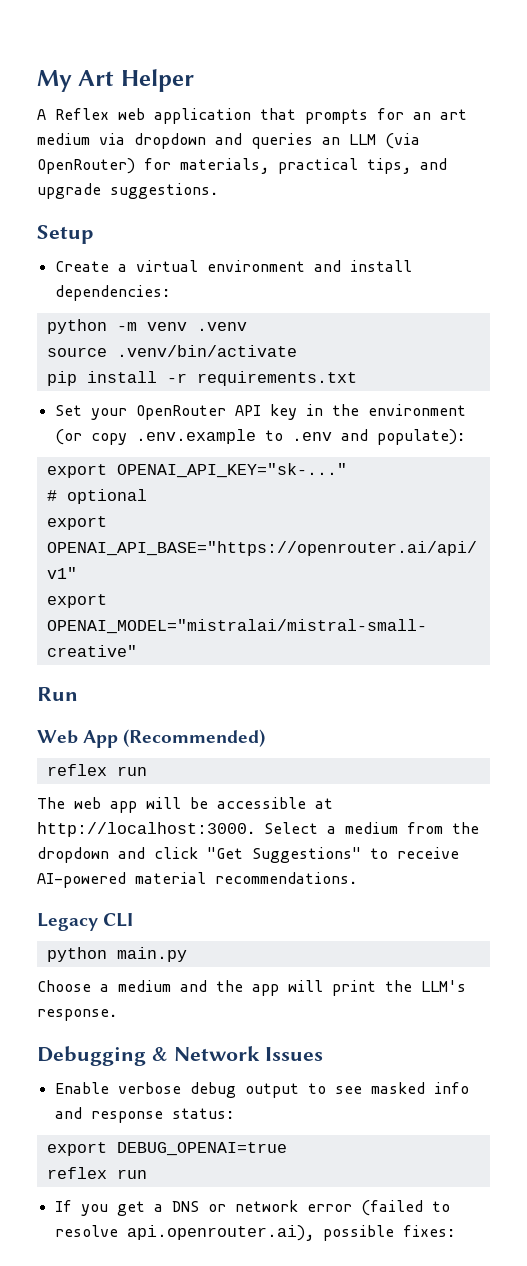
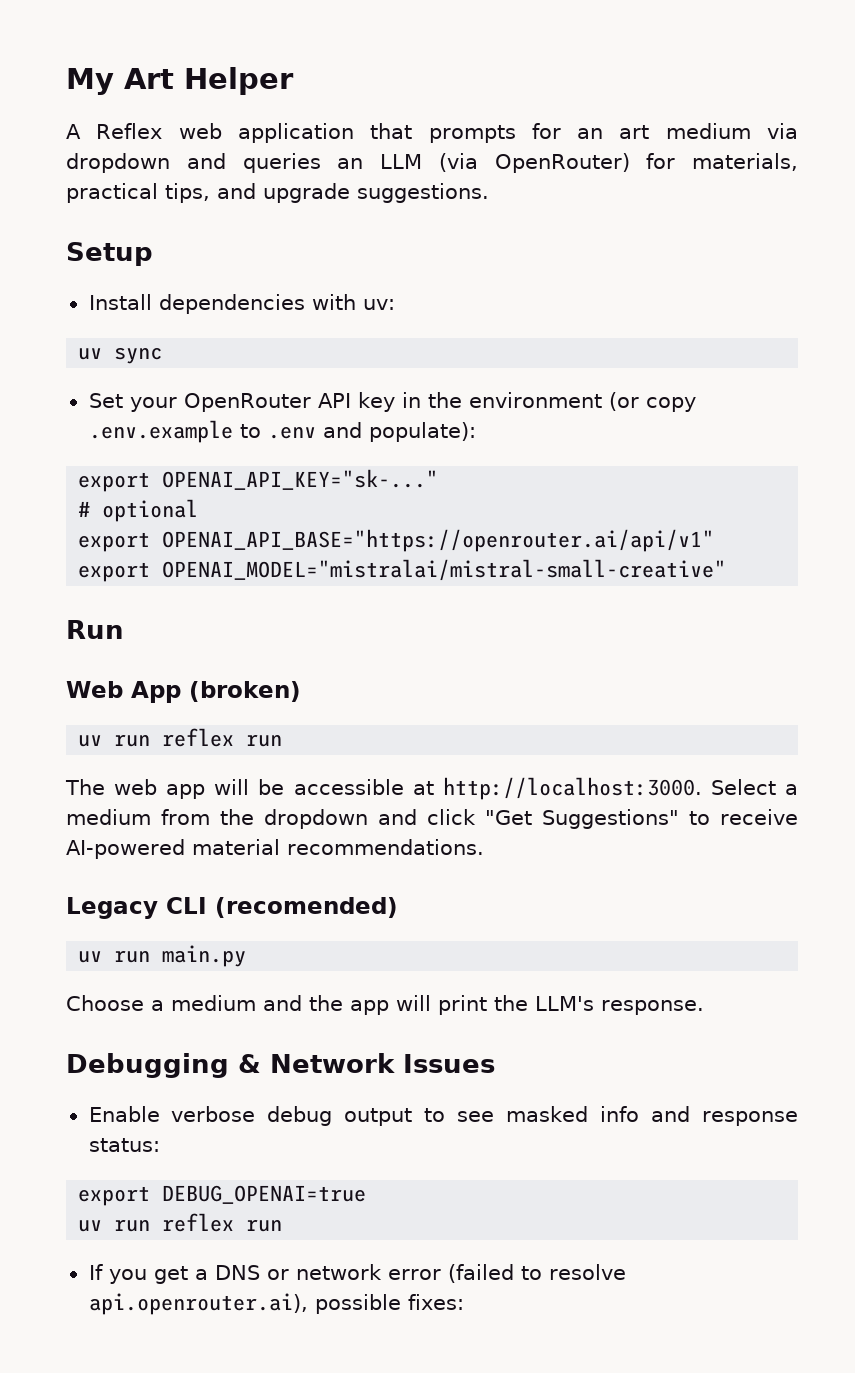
- Create a virtual environment and install dependencies:
- python -m venv .venv
- source .venv/bin/activate
- pip install -r requirements.txt
+ Install dependencies with uv:
+ uv sync
- Web App (Recommended)
- reflex run
+ Web App (broken)
+ uv run reflex run
- Legacy CLI
- python main.py
+ Legacy CLI (recomended)
+ uv run main.py
  export DEBUG_OPENAI=true
- reflex run
+ uv run reflex run

